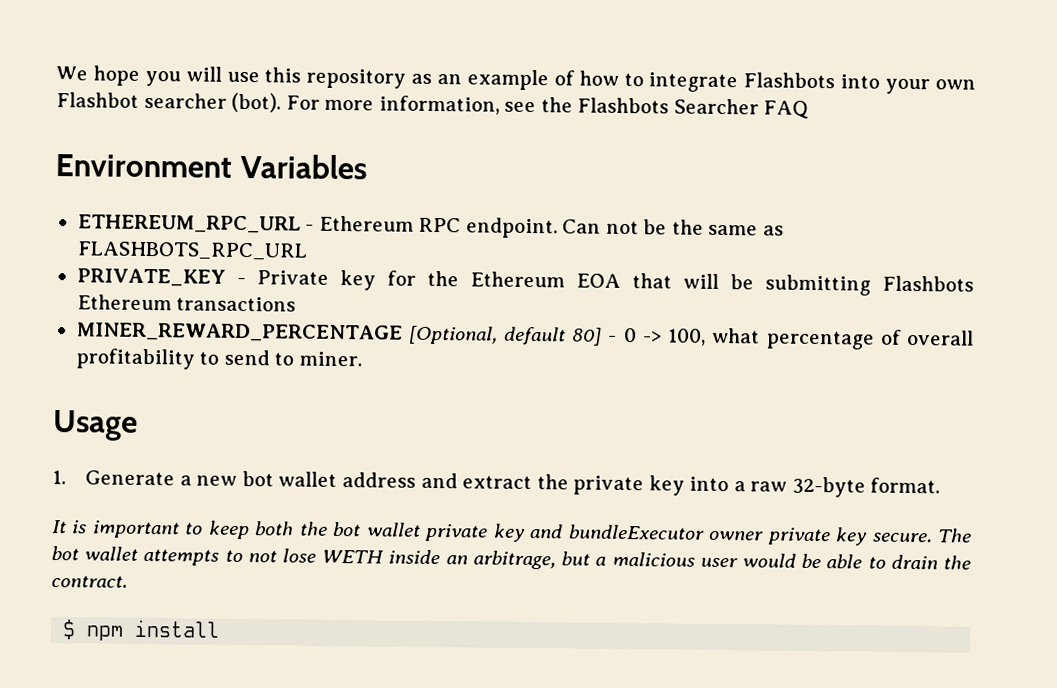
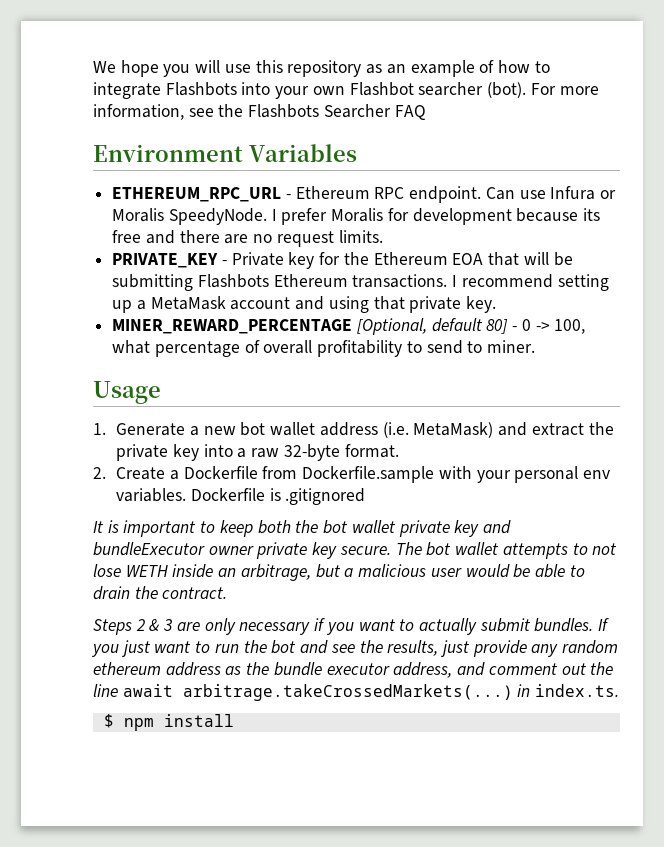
- Can not be the same as FLASHBOTS_RPC_URL
+ Can use Infura or Moralis SpeedyNode. I prefer Moralis for development because its free and there are no request limits.
- PRIVATE_KEY - Private key for the Ethereum EOA that will be submitting Flashbots Ethereum transactions
+ PRIVATE_KEY - Private key for the Ethereum EOA that will be submitting Flashbots Ethereum transactions. I recommend setting up a MetaMask account and using that private key.
- 1. Generate a new bot wallet address and extract the private key into a raw 32-byte format.
+ 1. Generate a new bot wallet address (i.e. MetaMask) and extract the private key into a raw 32-byte format.
+ 2. Create a Dockerfile from Dockerfile.sample with your personal env variables. Dockerfile is .gitignored
+ Steps 2 & 3 are only necessary if you want to actually submit bundles. If you just want to run the bot and see the results, just provide any random ethereum address as the bundle executor address, and comment out the line await arbitrage.takeCrossedMarkets(...) in index.ts.

